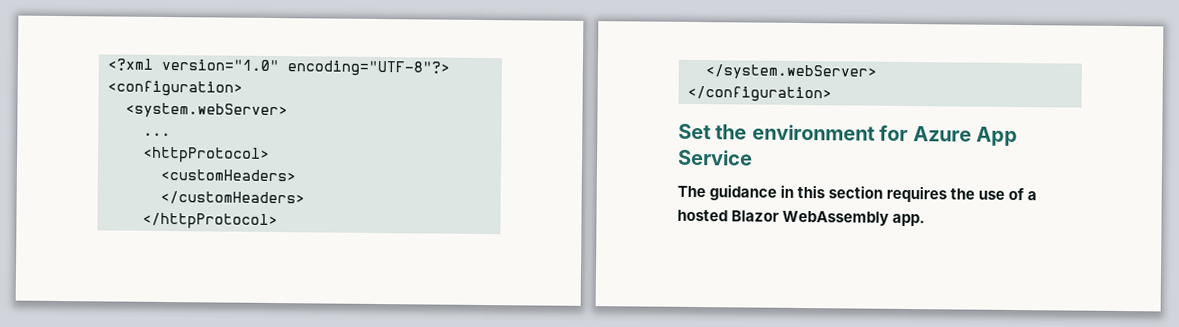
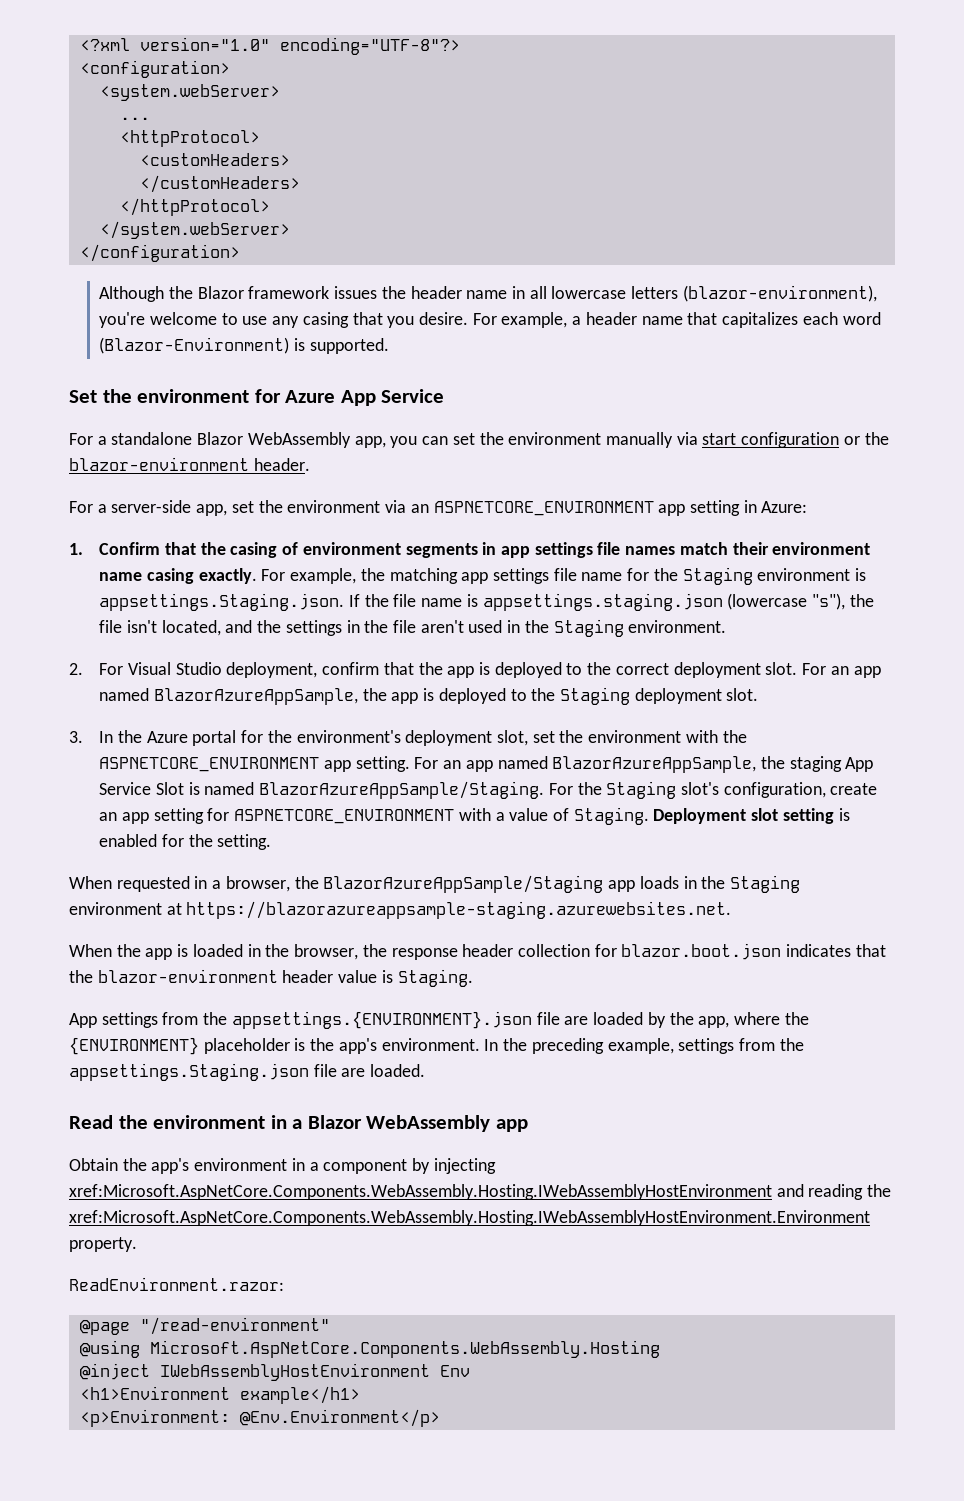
+ Although the Blazor framework issues the header name in all lowercase letters (blazor-environment), you're welcome to use any casing that you desire. For example, a header name that capitalizes each word (Blazor-Environment) is supported.
- The guidance in this section requires the use of a hosted Blazor WebAssembly app.
+ For a standalone Blazor WebAssembly app, you can set the environment manually via start configuration or the blazor-environment header.
+ For a server-side app, set the environment via an ASPNETCORE_ENVIRONMENT app setting in Azure:
+ 1. Confirm that the casing of environment segments in app settings file names match their environment name casing exactly. For example, the matching app settings file name for the Staging environment is appsettings.Staging.json. If the file name is appsettings.staging.json (lowercase "s"), the file isn't located, and the settings in the file aren't used in the Staging environment.
+ 2. For Visual Studio deployment, confirm that the app is deployed to the correct deployment slot. For an app named BlazorAzureAppSample, the app is deployed to the Staging deployment slot.
+ 3. In the Azure portal for the environment's deployment slot, set the environment with the ASPNETCORE_ENVIRONMENT app setting. For an app named BlazorAzureAppSample, the staging App Service Slot is named BlazorAzureAppSample/Staging. For the Staging slot's configuration, create an app setting for ASPNETCORE_ENVIRONMENT with a value of Staging. Deployment slot setting is enabled for the setting.
+ When requested in a browser, the BlazorAzureAppSample/Staging app loads in the Staging environment at https://blazorazureappsample-staging.azurewebsites.net.
+ When the app is loaded in the browser, the response header collection for blazor.boot.json indicates that the blazor-environment header value is Staging.
+ App settings from the appsettings.{ENVIRONMENT}.json file are loaded by the app, where the {ENVIRONMENT} placeholder is the app's environment. In the preceding example, settings from the appsettings.Staging.json file are loaded.
+ Read the environment in a Blazor WebAssembly app
+ Obtain the app's environment in a component by injecting xref:Microsoft.AspNetCore.Components.WebAssembly.Hosting.IWebAssemblyHostEnvironment and reading the xref:Microsoft.AspNetCore.Components.WebAssembly.Hosting.IWebAssemblyHostEnvironment.Environment property.
+ ReadEnvironment.razor:
+ @page "/read-environment"
+ @using Microsoft.AspNetCore.Components.WebAssembly.Hosting
+ @inject IWebAssemblyHostEnvironment Env
+ <h1>Environment example</h1>
+ <p>Environment: @Env.Environment</p>

